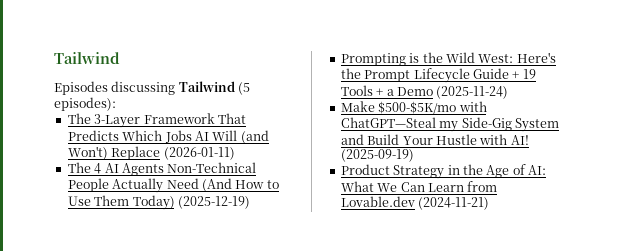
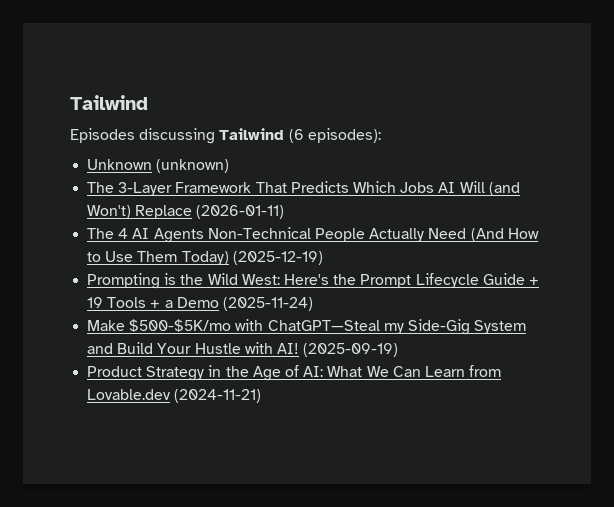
- Episodes discussing Tailwind (5 episodes):
+ Episodes discussing Tailwind (6 episodes):
+ Unknown (unknown)

